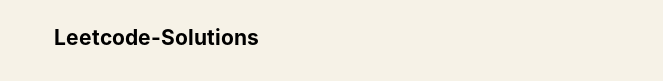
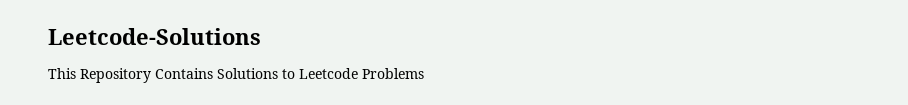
+ This Repository Contains Solutions to Leetcode Problems

